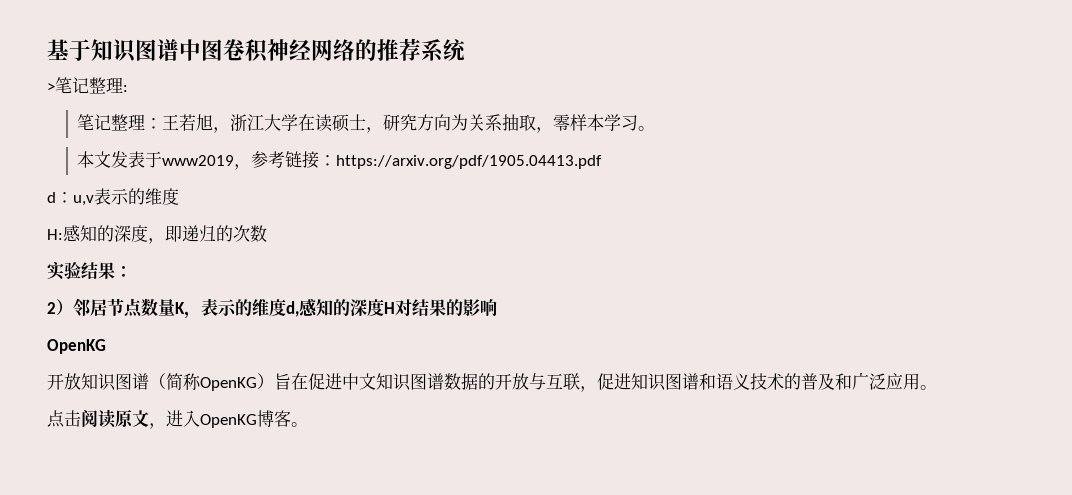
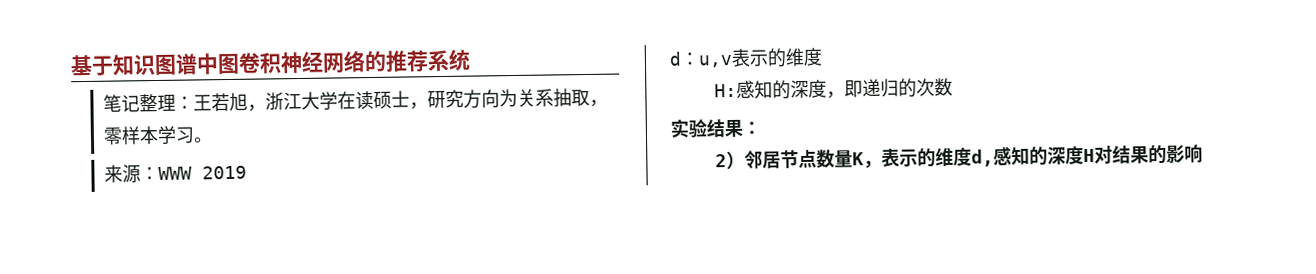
- >笔记整理:
- 本文发表于www2019，参考链接：https://arxiv.org/pdf/1905.04413.pdf
+ 来源：WWW 2019
  2）邻居节点数量K，表示的维度d,感知的深度H对结果的影响
- OpenKG
- 开放知识图谱（简称OpenKG）旨在促进中文知识图谱数据的开放与互联，促进知识图谱和语义技术的普及和广泛应用。
- 点击阅读原文，进入OpenKG博客。

